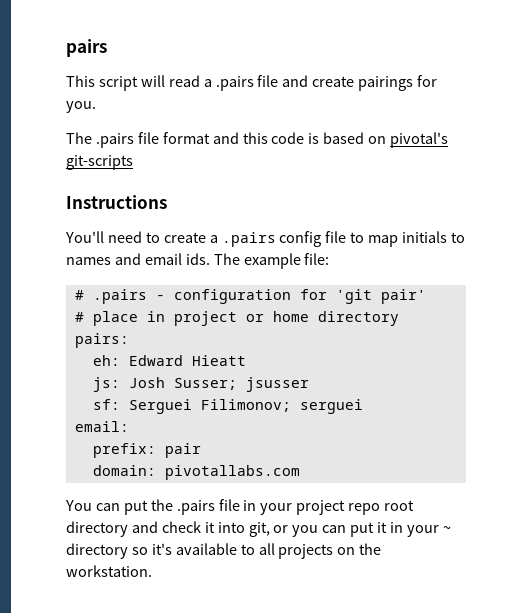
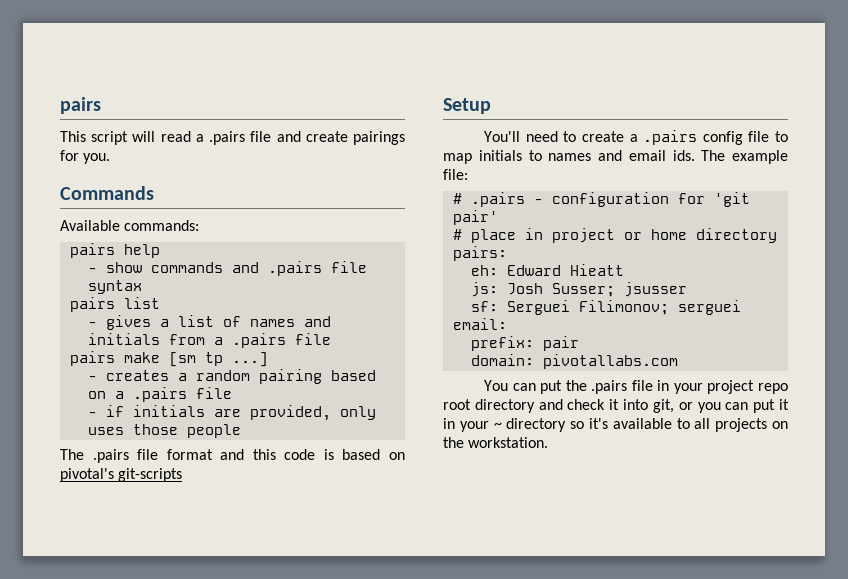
+ Commands
+ Available commands:
+ pairs help
+ - show commands and .pairs file syntax
+ pairs list
+ - gives a list of names and initials from a .pairs file
+ pairs make [sm tp ...]
+ - creates a random pairing based on a .pairs file
+ - if initials are provided, only uses those people
- Instructions
+ Setup

